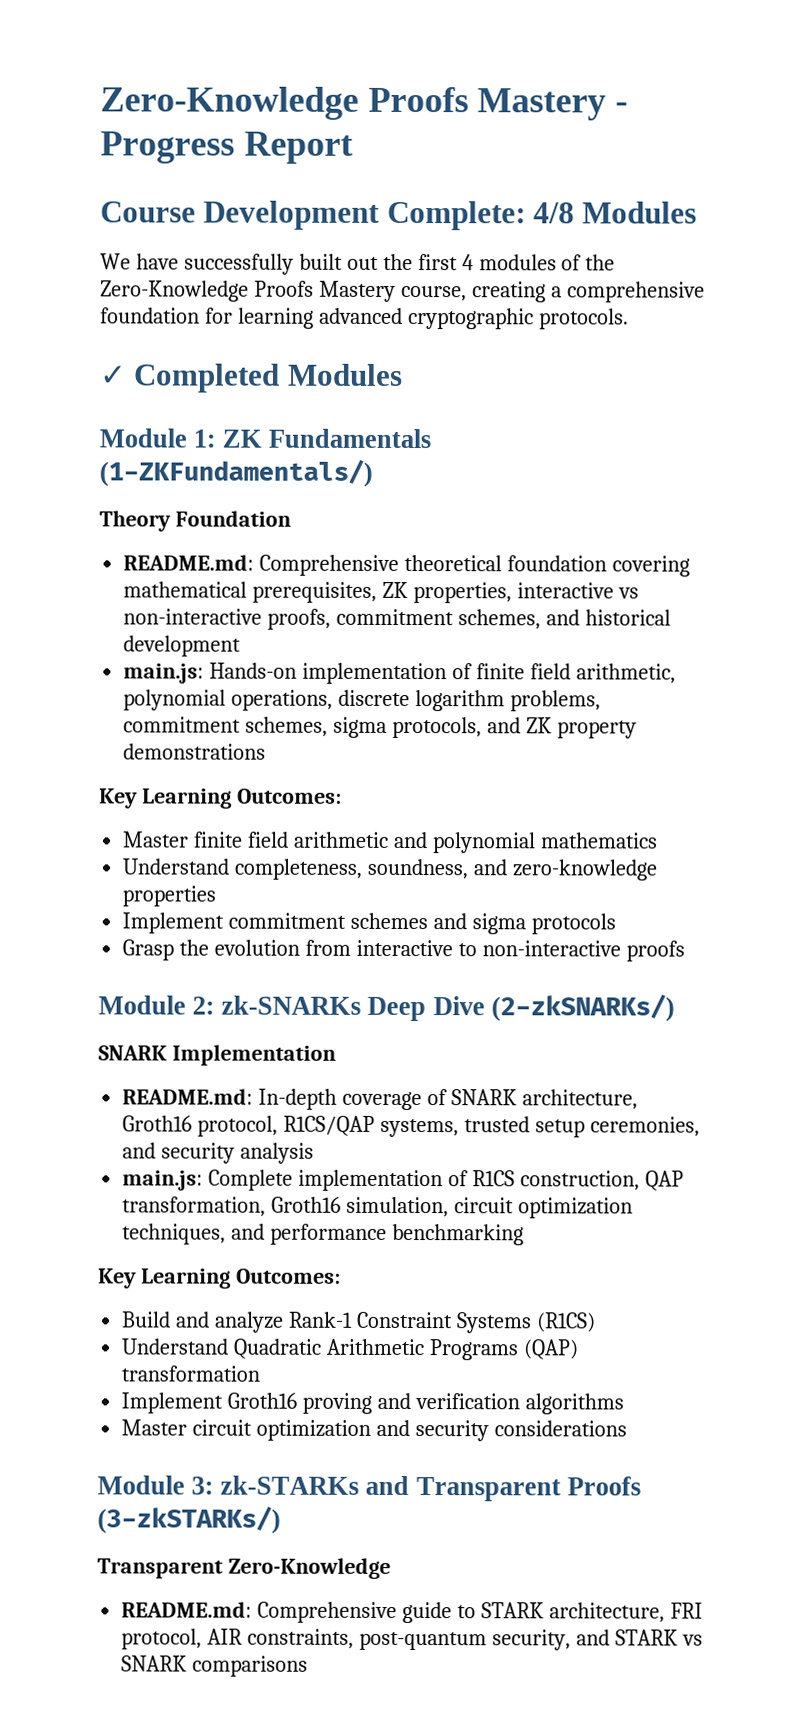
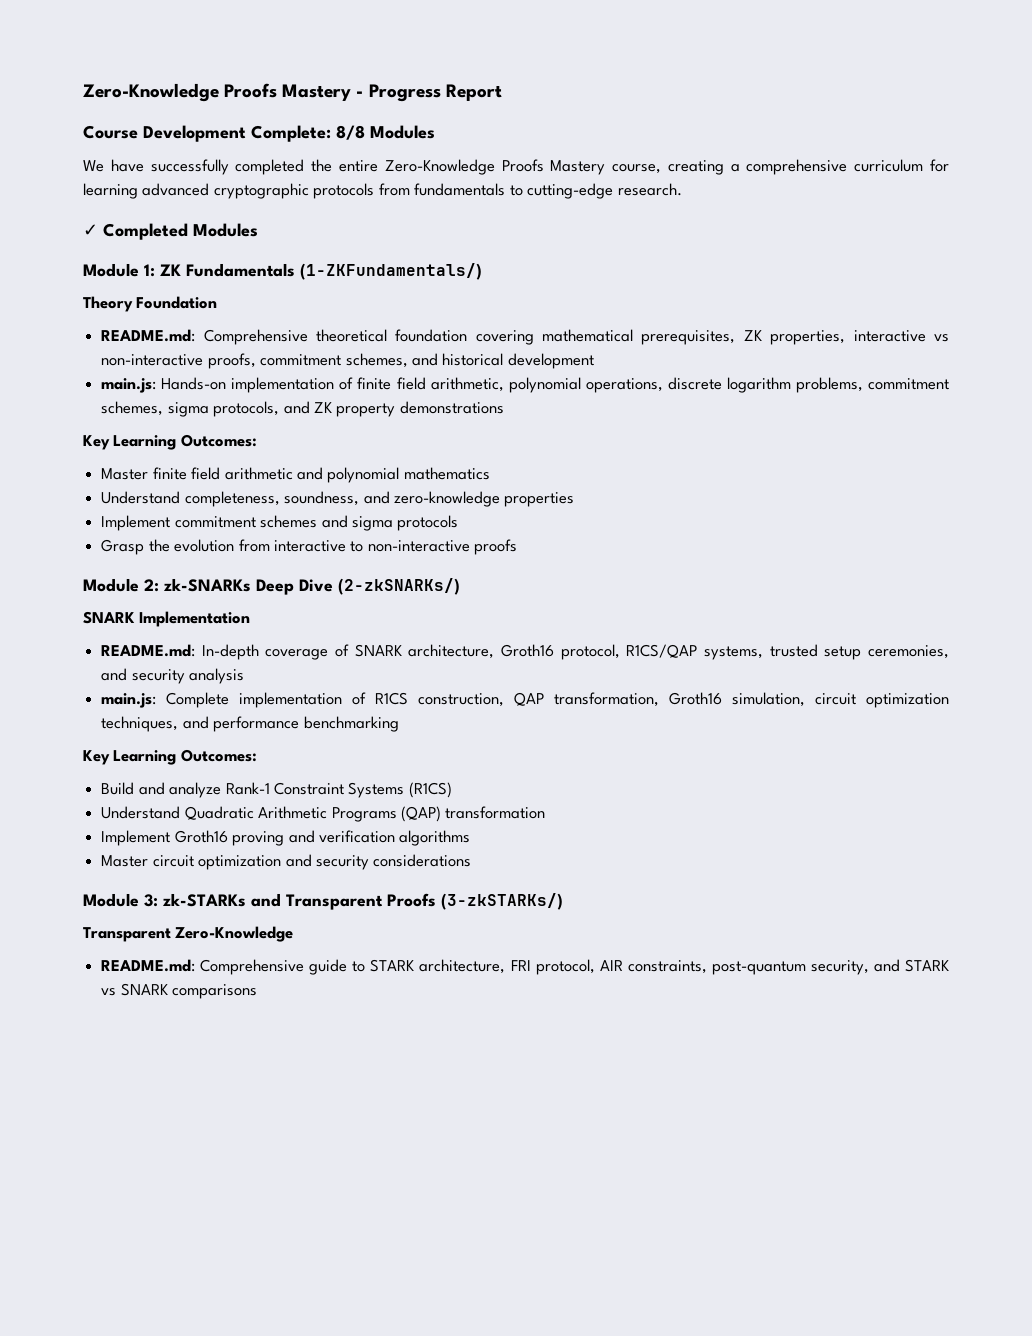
- Course Development Complete: 4/8 Modules
+ Course Development Complete: 8/8 Modules
- We have successfully built out the first 4 modules of the Zero-Knowledge Proofs Mastery course, creating a comprehensive foundation for learning advanced cryptographic protocols.
+ We have successfully completed the entire Zero-Knowledge Proofs Mastery course, creating a comprehensive curriculum for learning advanced cryptographic protocols from fundamentals to cutting-edge research.

